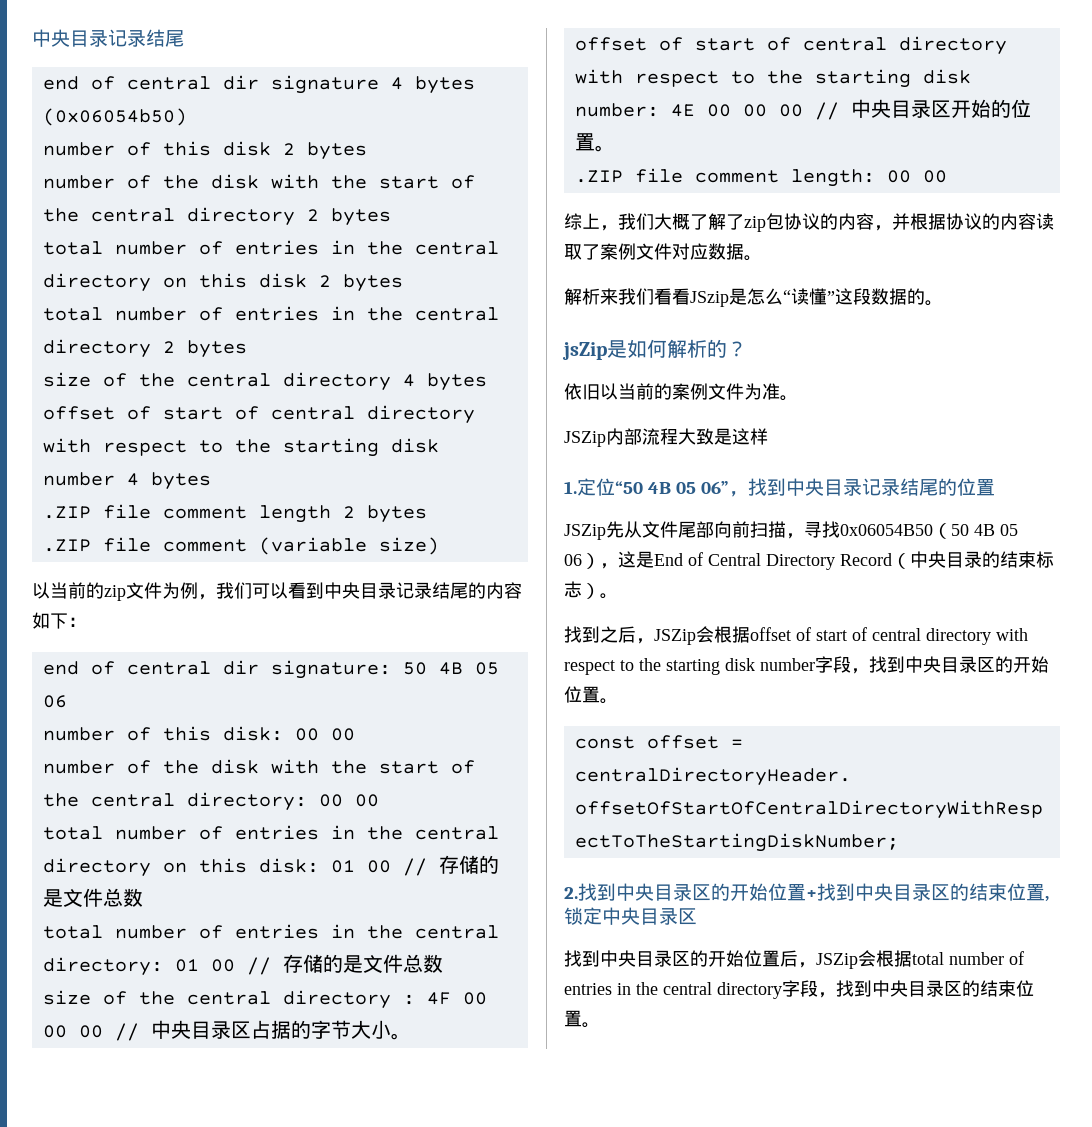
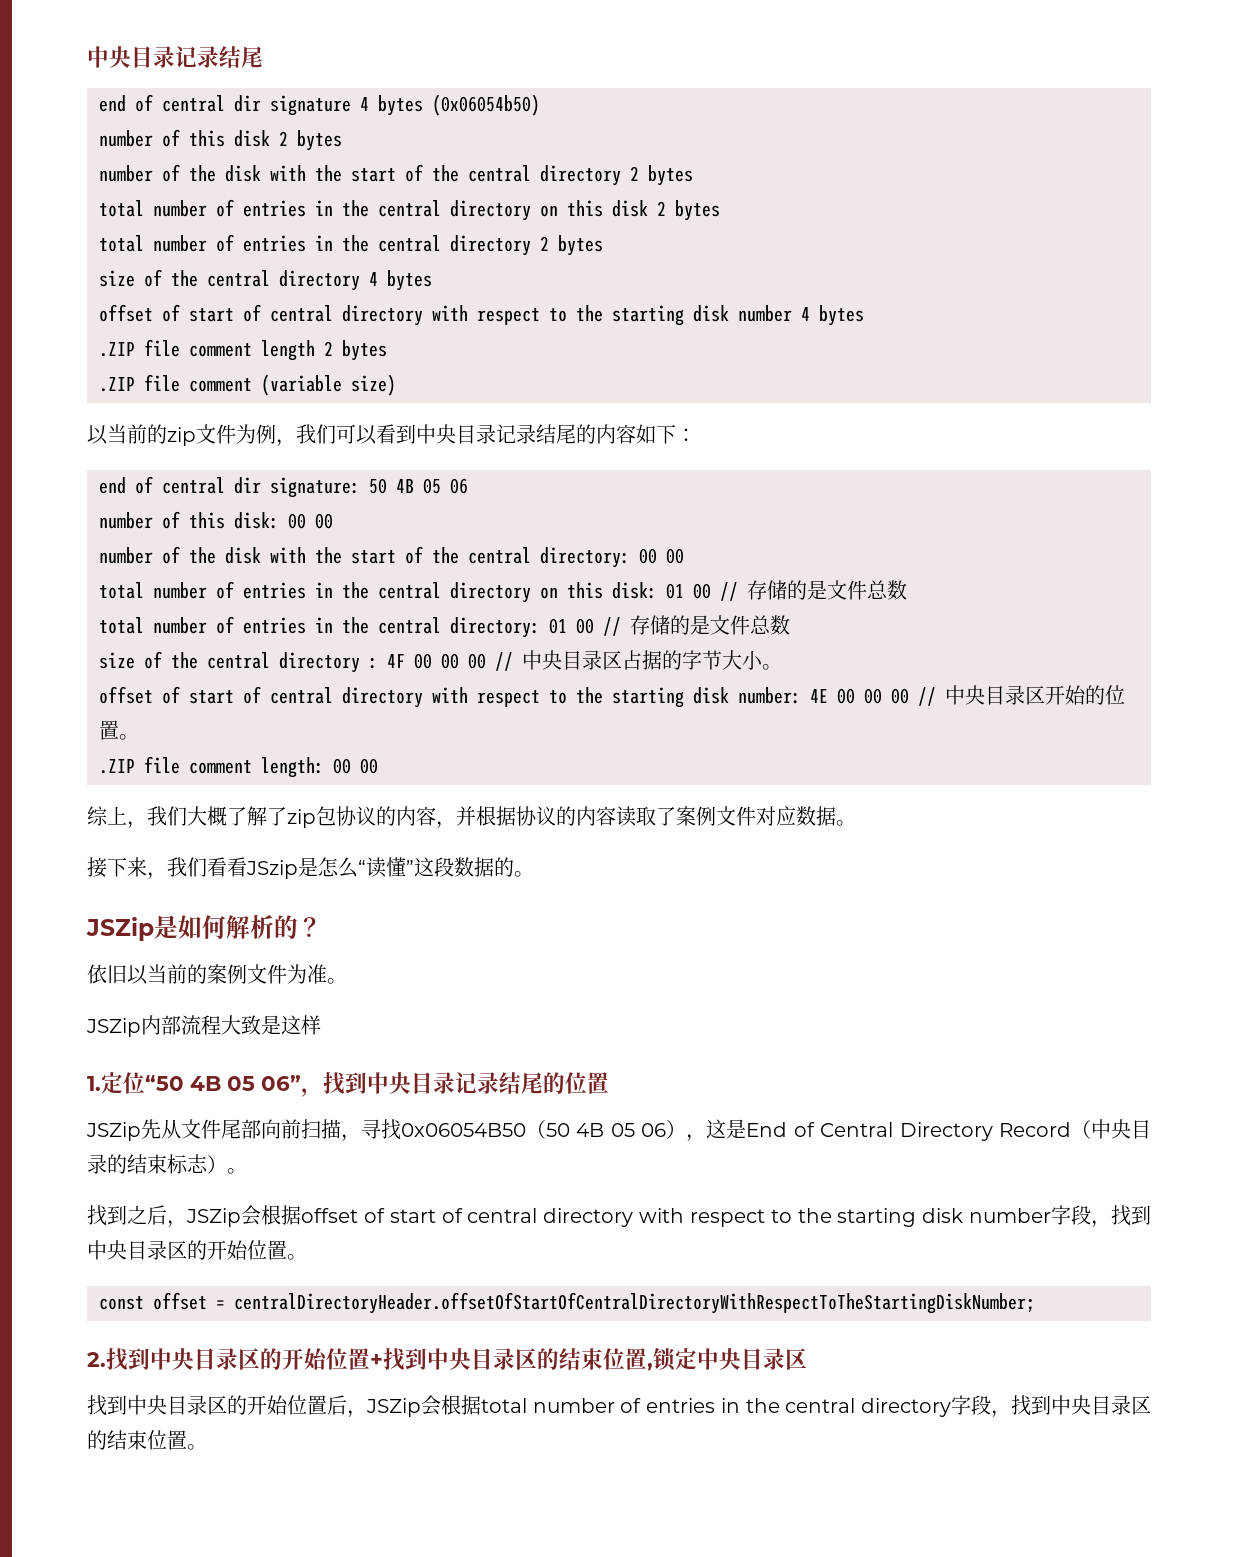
- 解析来我们看看JSzip是怎么“读懂”这段数据的。
+ 接下来，我们看看JSzip是怎么“读懂”这段数据的。
- jsZip是如何解析的？
+ JSZip是如何解析的？

